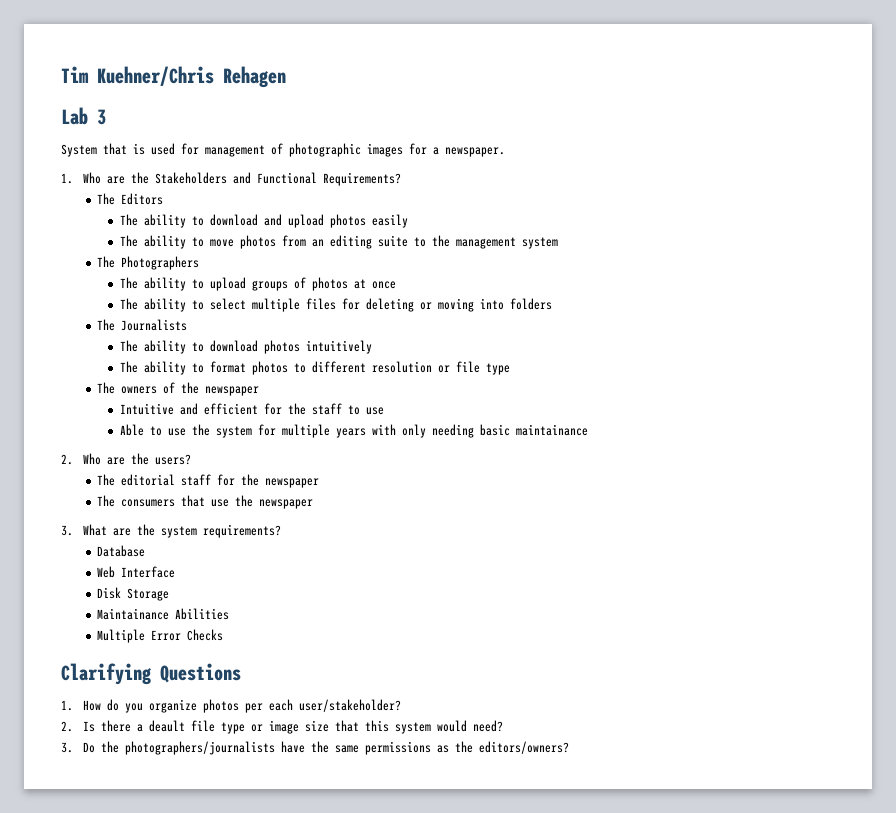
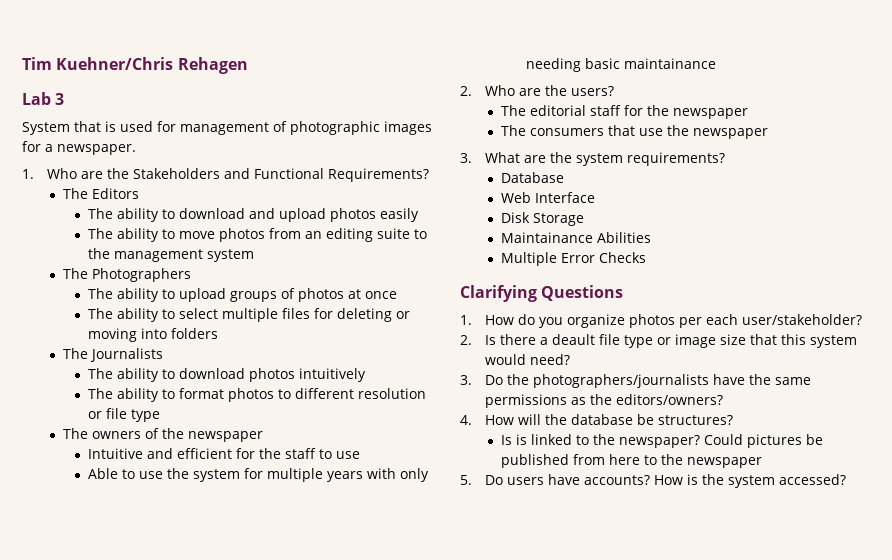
+ 4. How will the database be structures?
+ Is is linked to the newspaper? Could pictures be published from here to the newspaper
+ 5. Do users have accounts? How is the system accessed?

